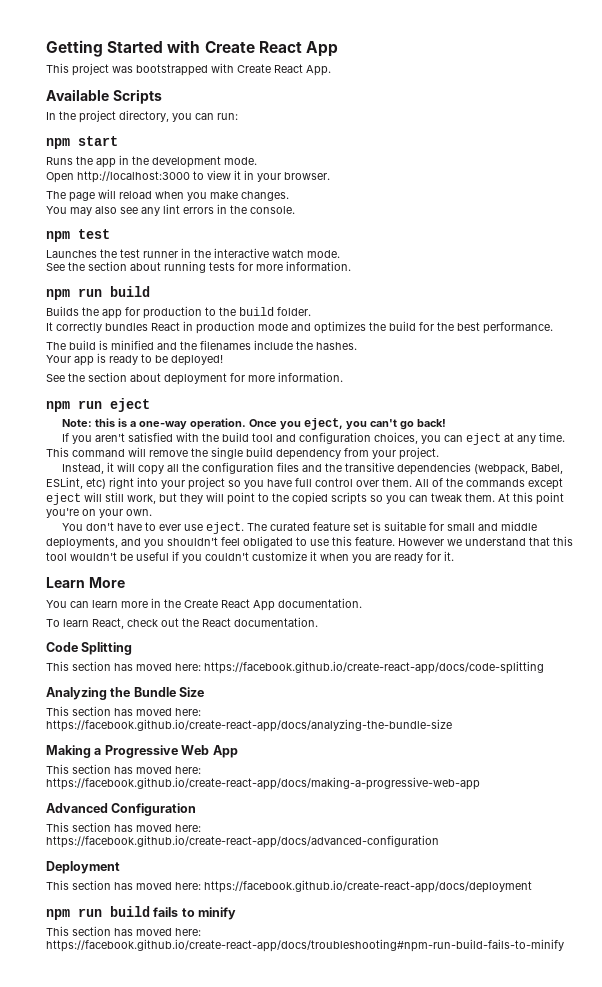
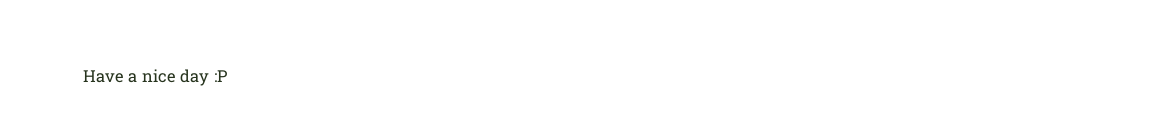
- Getting Started with Create React App
- This project was bootstrapped with Create React App.
- Available Scripts
- In the project directory, you can run:
- npm start
- Runs the app in the development mode.
- Open http://localhost:3000 to view it in your browser.
- The page will reload when you make changes.
- You may also see any lint errors in the console.
- npm test
- Launches the test runner in the interactive watch mode.
- See the section about running tests for more information.
- npm run build
- Builds the app for production to the build folder.
- It correctly bundles React in production mode and optimizes the build for the best performance.
- The build is minified and the filenames include the hashes.
- Your app is ready to be deployed!
- See the section about deployment for more information.
- npm run eject
- Note: this is a one-way operation. Once you eject, you can't go back!
- If you aren't satisfied with the build tool and configuration choices, you can eject at any time. This command will remove the single build dependency from your project.
- Instead, it will copy all the configuration files and the transitive dependencies (webpack, Babel, ESLint, etc) right into your project so you have full control over them. All of the commands except eject will still work, but they will point to the copied scripts so you can tweak them. At this point you're on your own.
- You don't have to ever use eject. The curated feature set is suitable for small and middle deployments, and you shouldn't feel obligated to use this feature. However we understand that this tool wouldn't be useful if you couldn't customize it when you are ready for it.
- Learn More
- You can learn more in the Create React App documentation.
- To learn React, check out the React documentation.
- Code Splitting
- This section has moved here: https://facebook.github.io/create-react-app/docs/code-splitting
- Analyzing the Bundle Size
- This section has moved here: https://facebook.github.io/create-react-app/docs/analyzing-the-bundle-size
- Making a Progressive Web App
- This section has moved here: https://facebook.github.io/create-react-app/docs/making-a-progressive-web-app
- Advanced Configuration
- This section has moved here: https://facebook.github.io/create-react-app/docs/advanced-configuration
- Deployment
- This section has moved here: https://facebook.github.io/create-react-app/docs/deployment
- npm run build fails to minify
- This section has moved here: https://facebook.github.io/create-react-app/docs/troubleshooting#npm-run-build-fails-to-minify
+ Have a nice day :P

